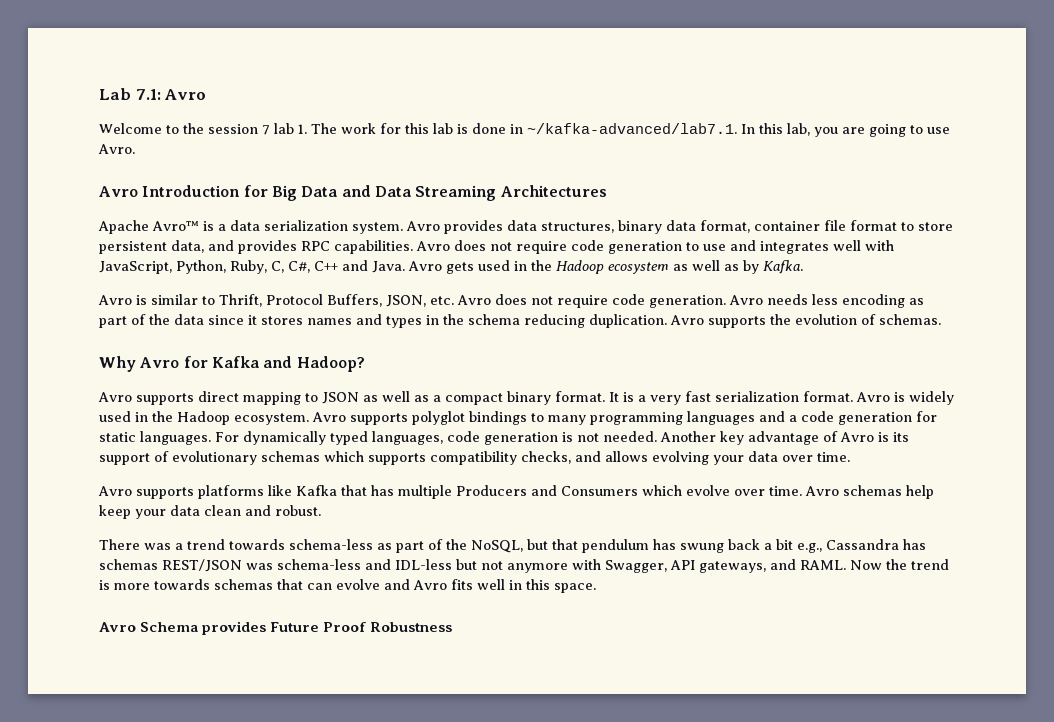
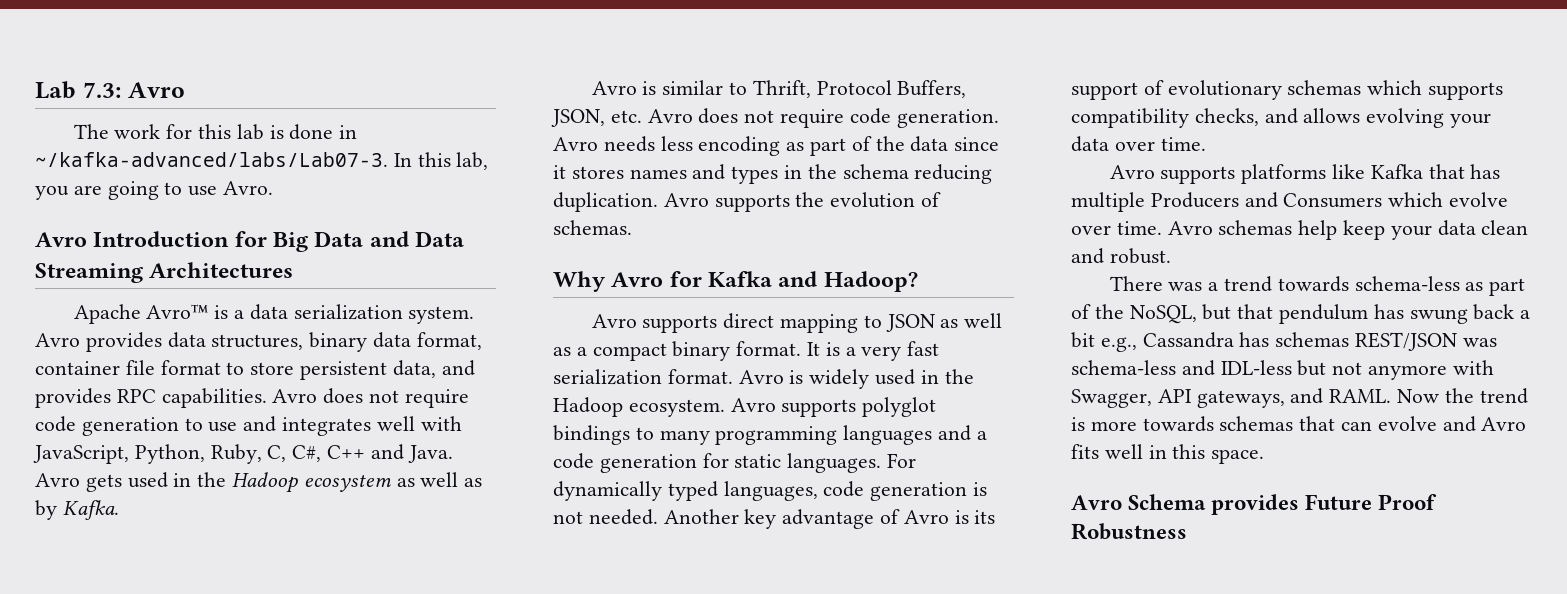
- Lab 7.1: Avro
+ Lab 7.3: Avro
- Welcome to the session 7 lab 1. The work for this lab is done in ~/kafka-advanced/lab7.1. In this lab, you are going to use Avro.
+ The work for this lab is done in ~/kafka-advanced/labs/Lab07-3. In this lab, you are going to use Avro.

